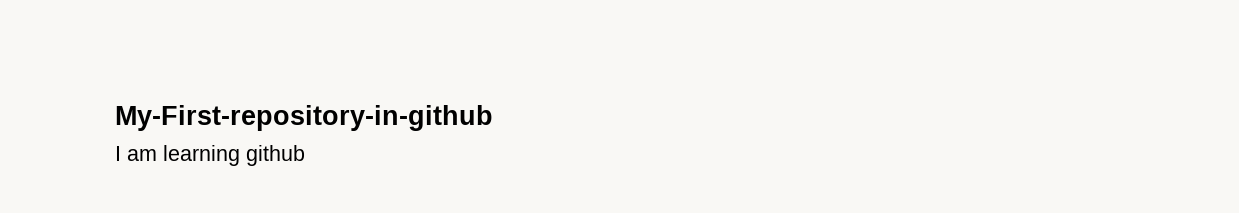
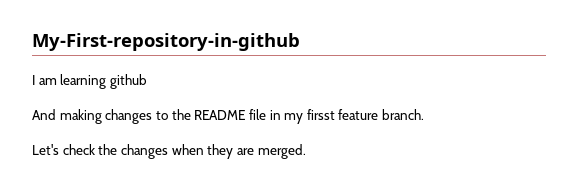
+ And making changes to the README file in my firsst feature branch.
+ Let's check the changes when they are merged.

